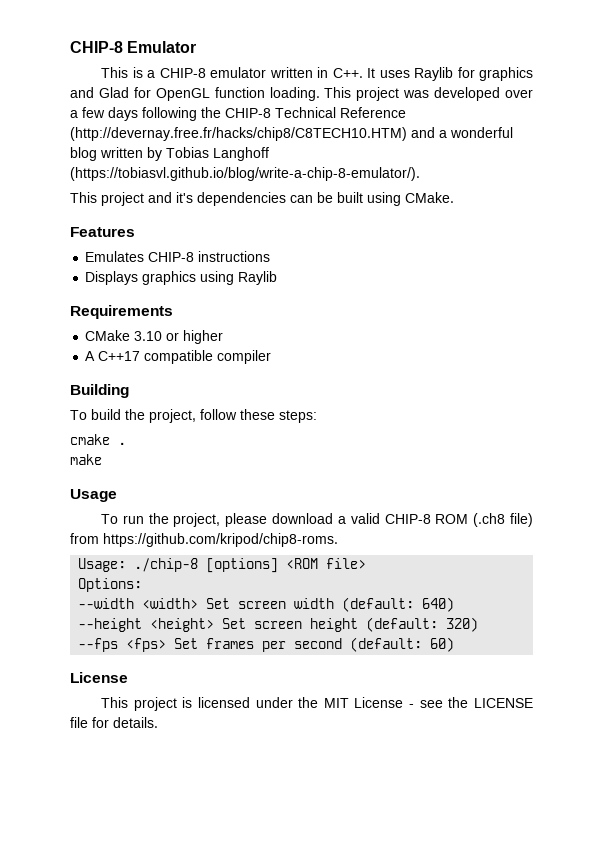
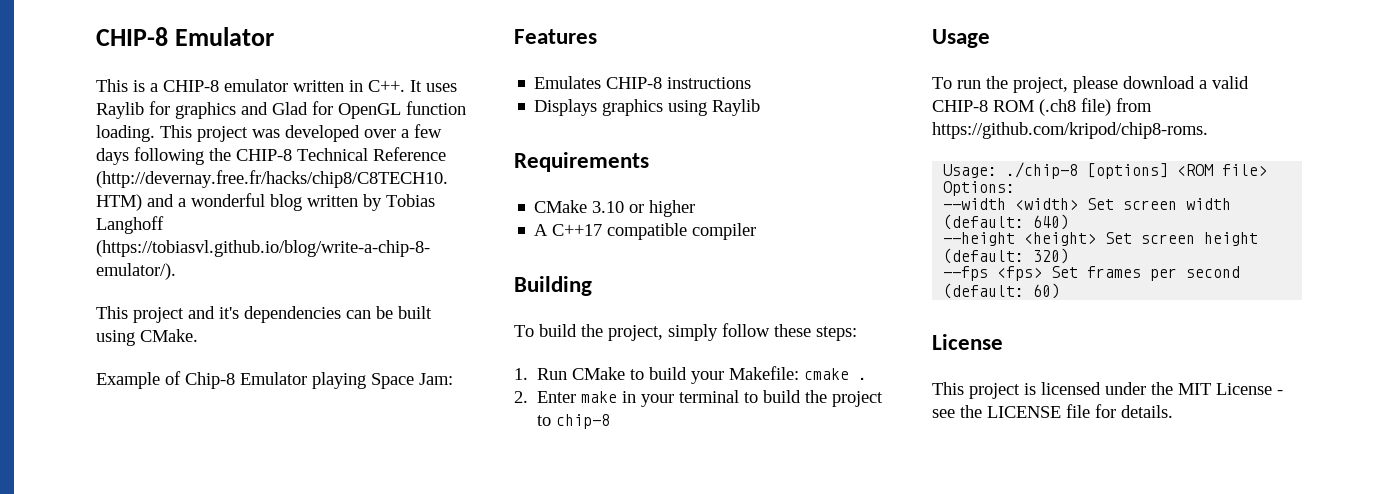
+ Example of Chip-8 Emulator playing Space Jam:
- To build the project, follow these steps:
+ To build the project, simply follow these steps:
- cmake .
+ 1. Run CMake to build your Makefile: cmake .
- make
+ 2. Enter make in your terminal to build the project to chip-8

